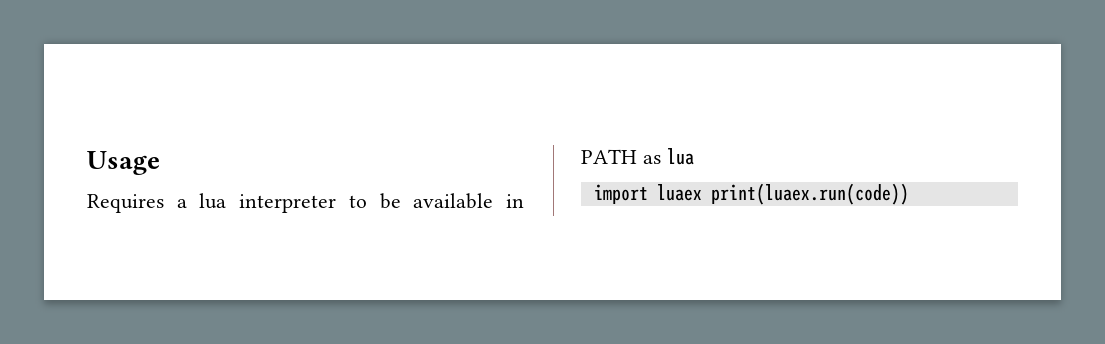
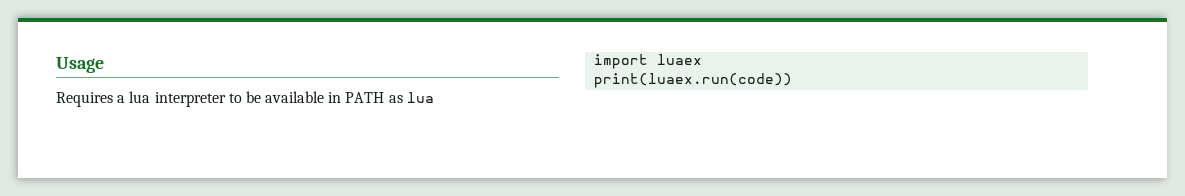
- import luaex print(luaex.run(code))
+ import luaex
+ print(luaex.run(code))

